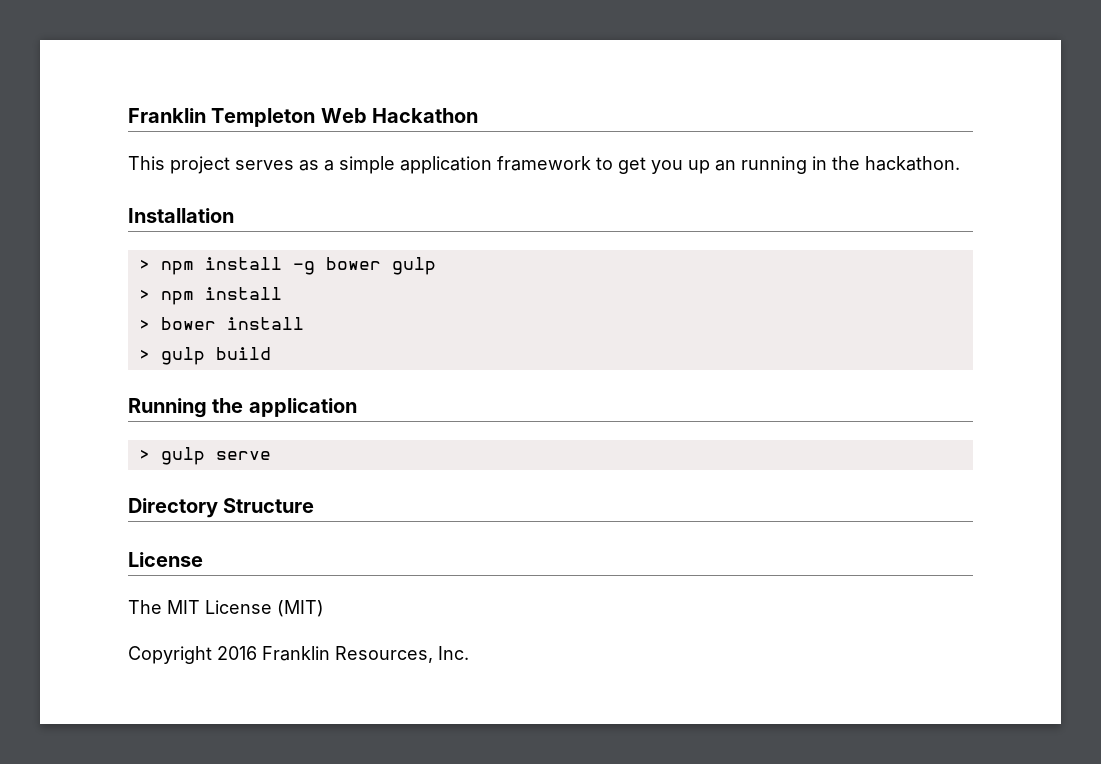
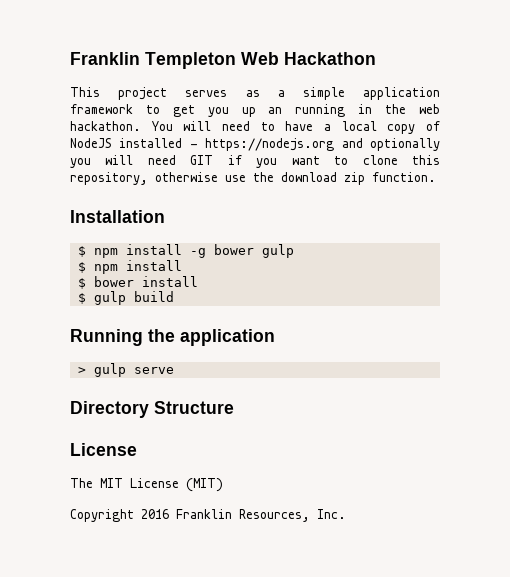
- This project serves as a simple application framework to get you up an running in the hackathon.
+ This project serves as a simple application framework to get you up an running in the web hackathon. You will need to have a local copy of NodeJS installed - https://nodejs.org and optionally you will need GIT if you want to clone this repository, otherwise use the download zip function.
- > npm install -g bower gulp
- > npm install
+ $ npm install -g bower gulp
+ $ npm install
- > bower install
+ $ bower install
- > gulp build
+ $ gulp build

